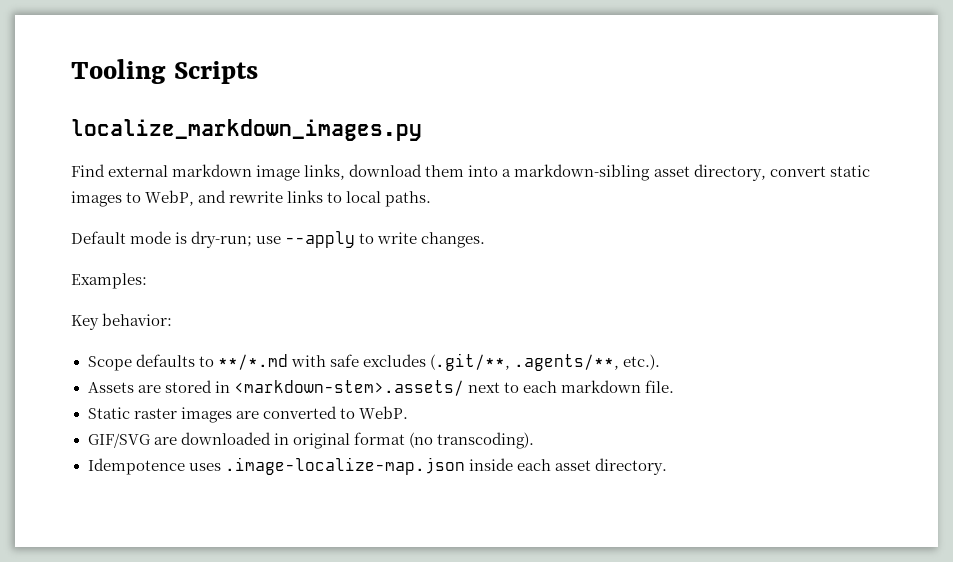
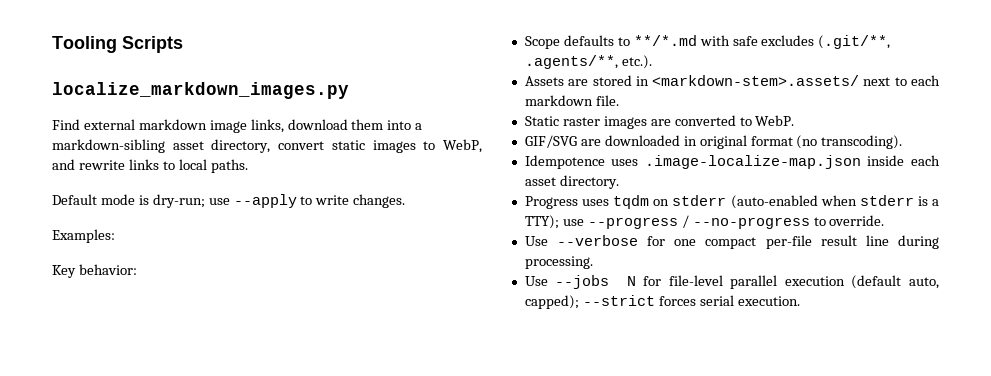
+ Progress uses tqdm on stderr (auto-enabled when stderr is a TTY); use --progress / --no-progress to override.
+ Use --verbose for one compact per-file result line during processing.
+ Use --jobs N for file-level parallel execution (default auto, capped); --strict forces serial execution.

